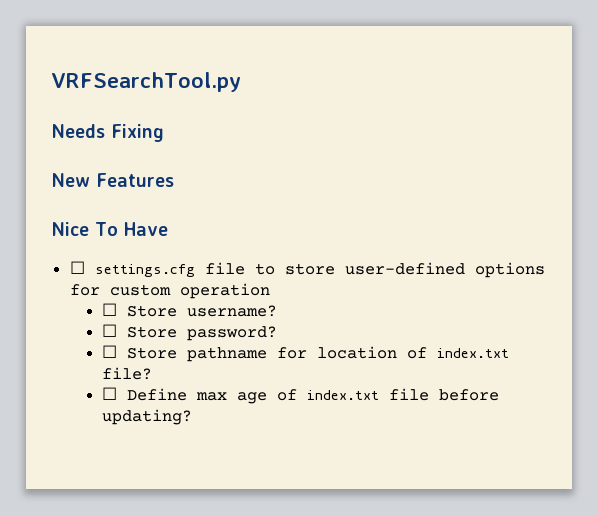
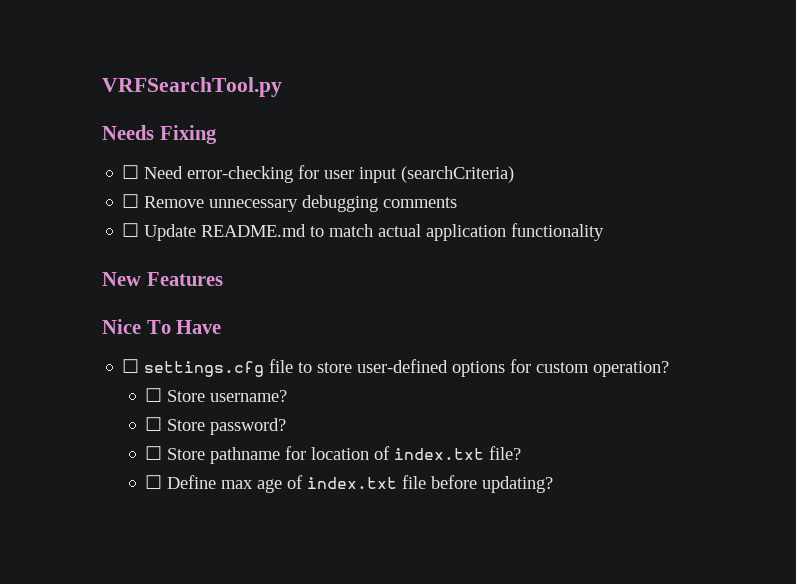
+ ☐ Need error-checking for user input (searchCriteria)
+ ☐ Remove unnecessary debugging comments
+ ☐ Update README.md to match actual application functionality
- ☐ settings.cfg file to store user-defined options for custom operation
+ ☐ settings.cfg file to store user-defined options for custom operation?

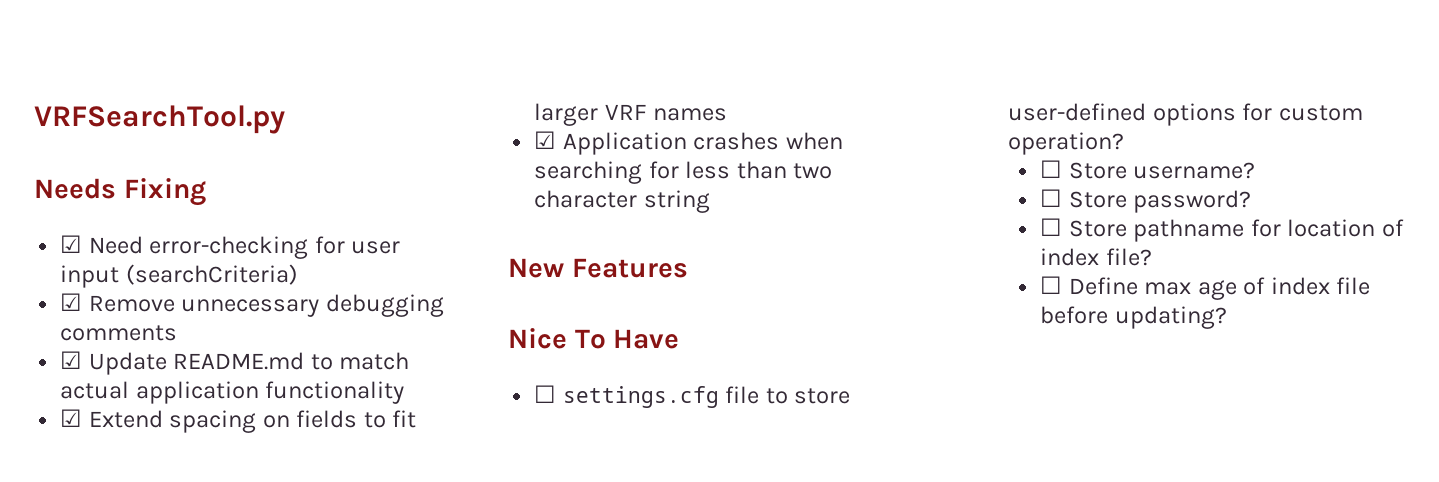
- ☐ Need error-checking for user input (searchCriteria)
+ ☑ Need error-checking for user input (searchCriteria)
- ☐ Remove unnecessary debugging comments
+ ☑ Remove unnecessary debugging comments
- ☐ Update README.md to match actual application functionality
+ ☑ Update README.md to match actual application functionality
+ ☑ Extend spacing on fields to fit larger VRF names
+ ☑ Application crashes when searching for less than two character string
- ☐ Store pathname for location of index.txt file?
+ ☐ Store pathname for location of index file?
- ☐ Define max age of index.txt file before updating?
+ ☐ Define max age of index file before updating?

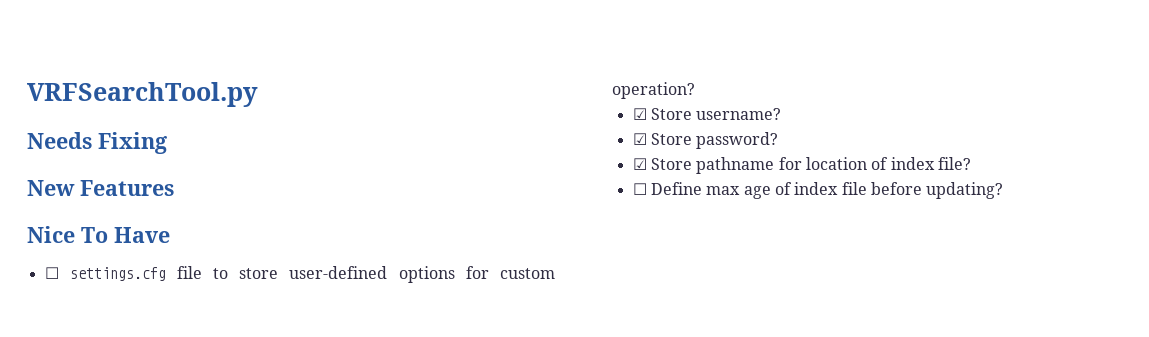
- ☑ Need error-checking for user input (searchCriteria)
- ☑ Remove unnecessary debugging comments
- ☑ Update README.md to match actual application functionality
- ☑ Extend spacing on fields to fit larger VRF names
- ☑ Application crashes when searching for less than two character string
- ☐ Store username?
+ ☑ Store username?
- ☐ Store password?
+ ☑ Store password?
- ☐ Store pathname for location of index file?
+ ☑ Store pathname for location of index file?

